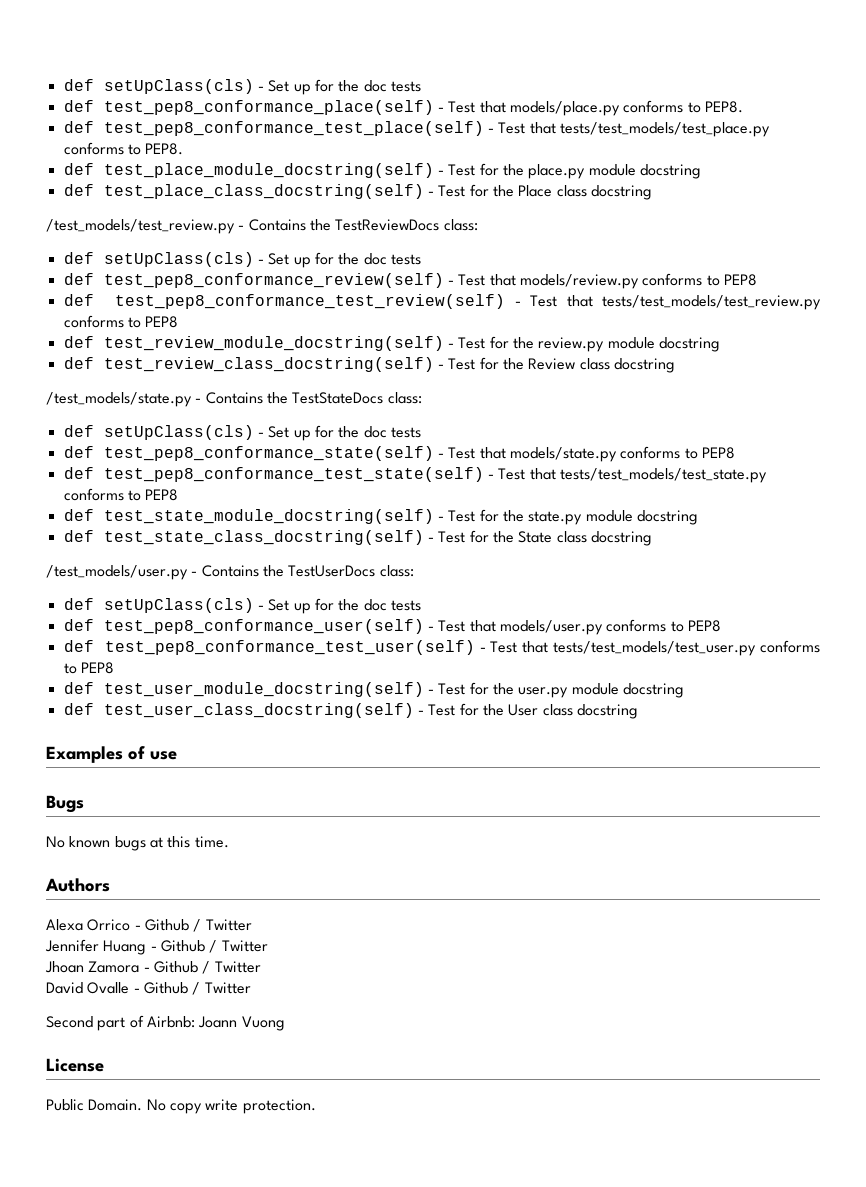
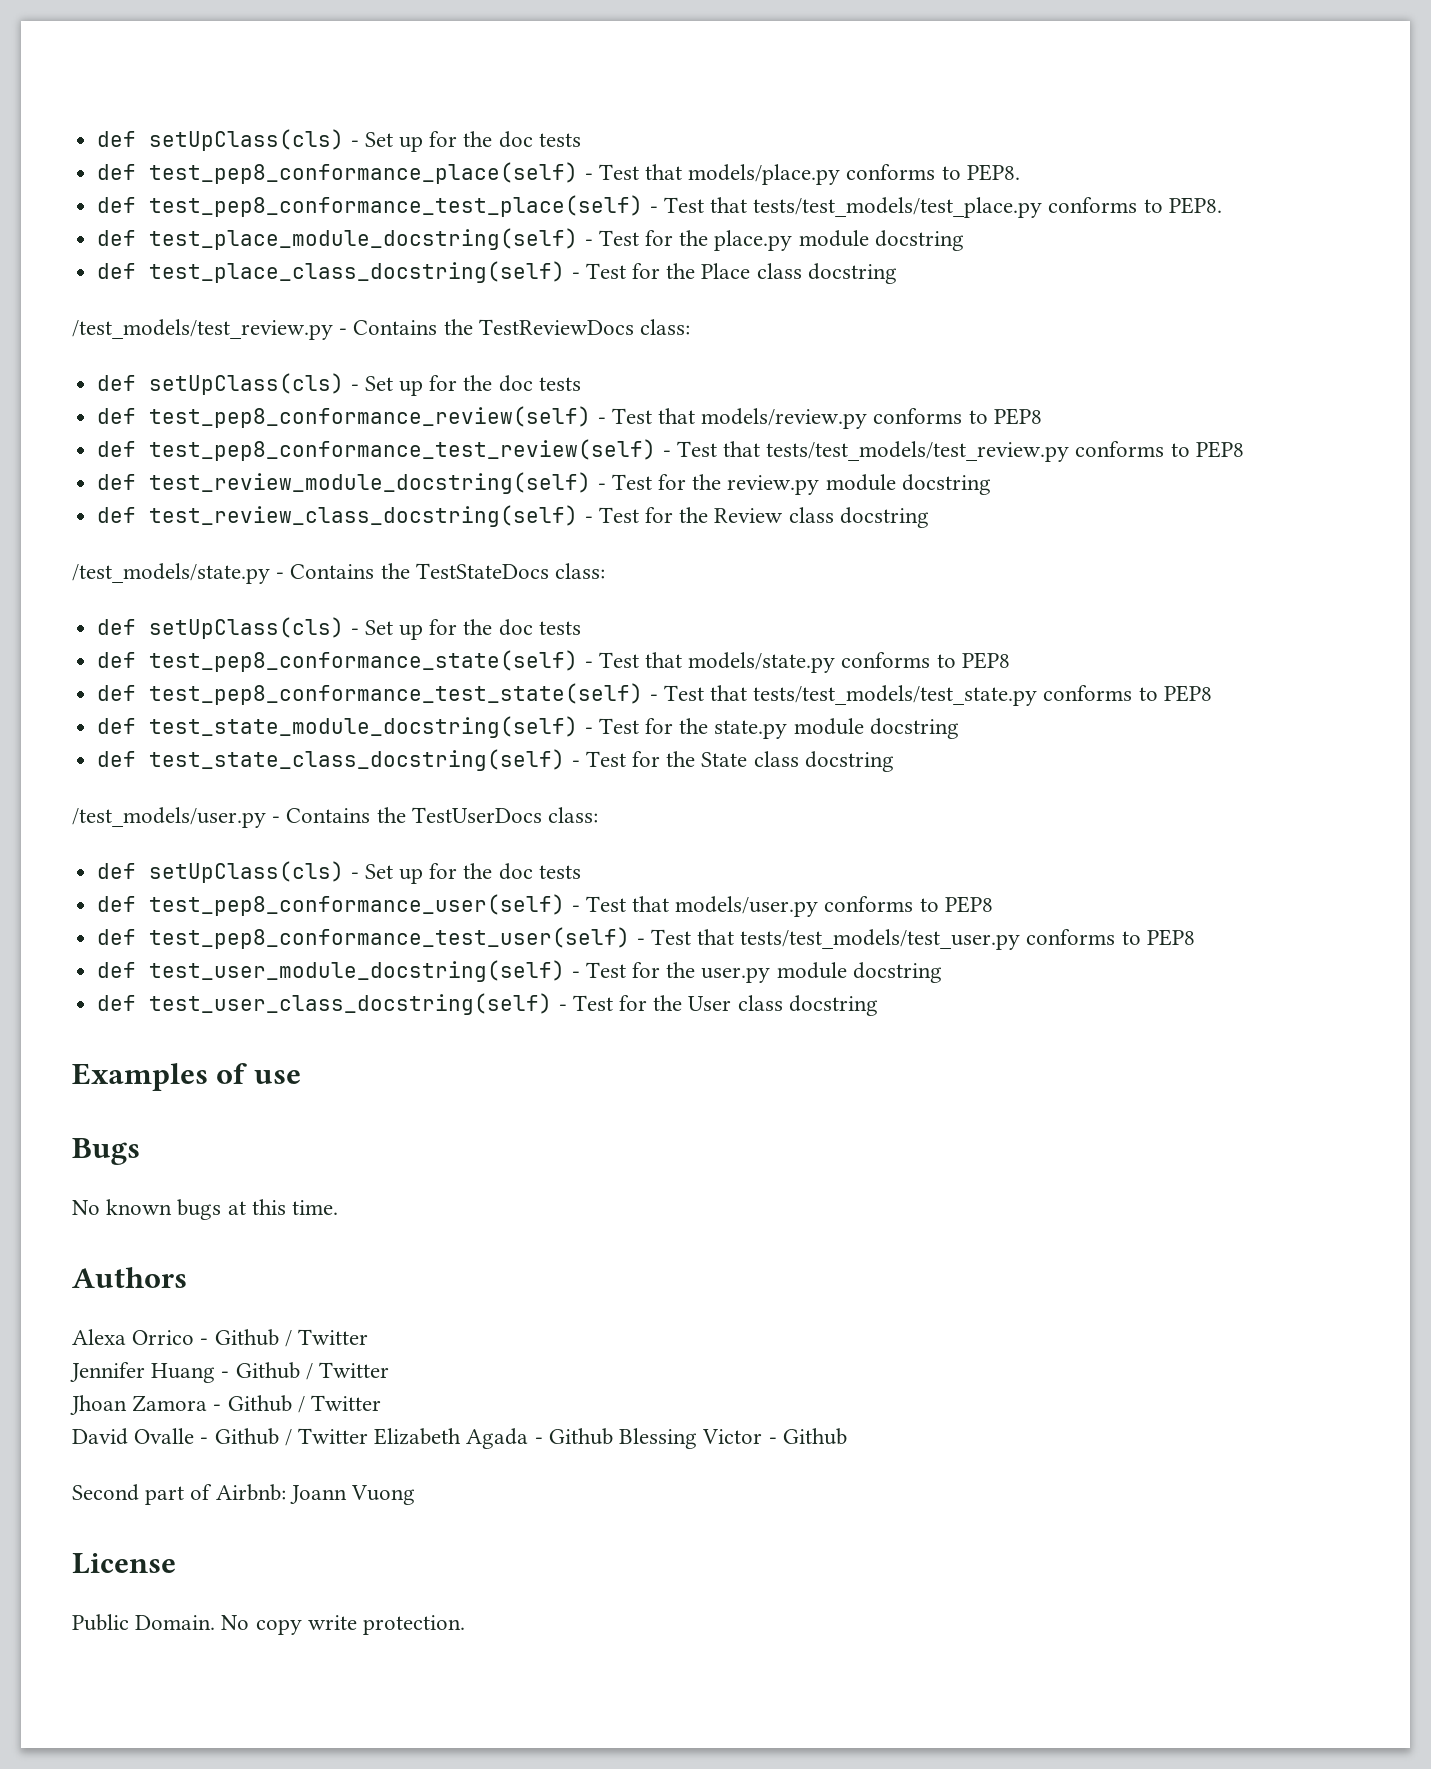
- David Ovalle - Github / Twitter
+ David Ovalle - Github / Twitter Elizabeth Agada - Github Blessing Victor - Github

